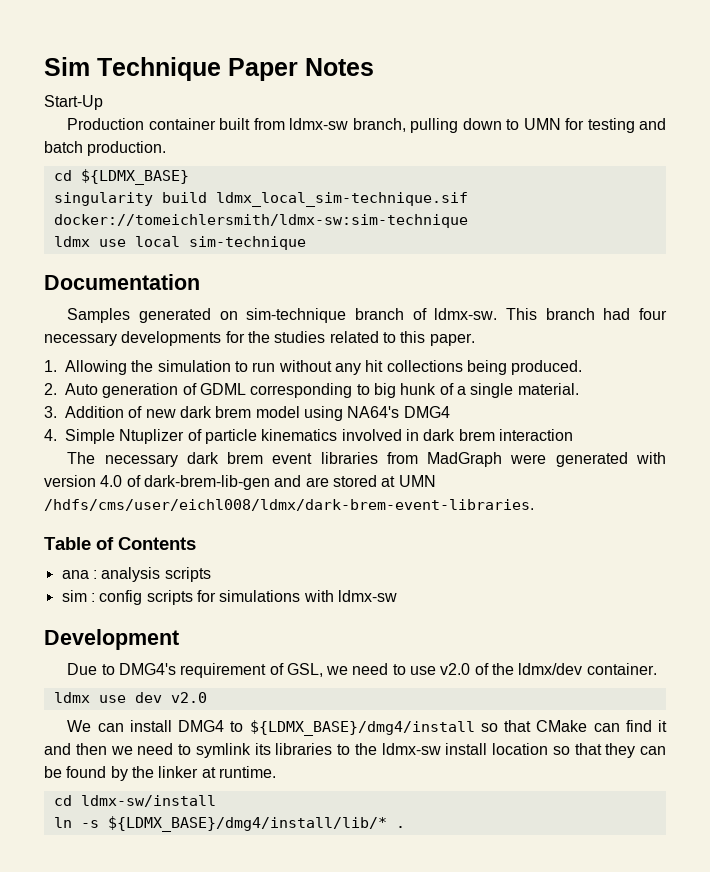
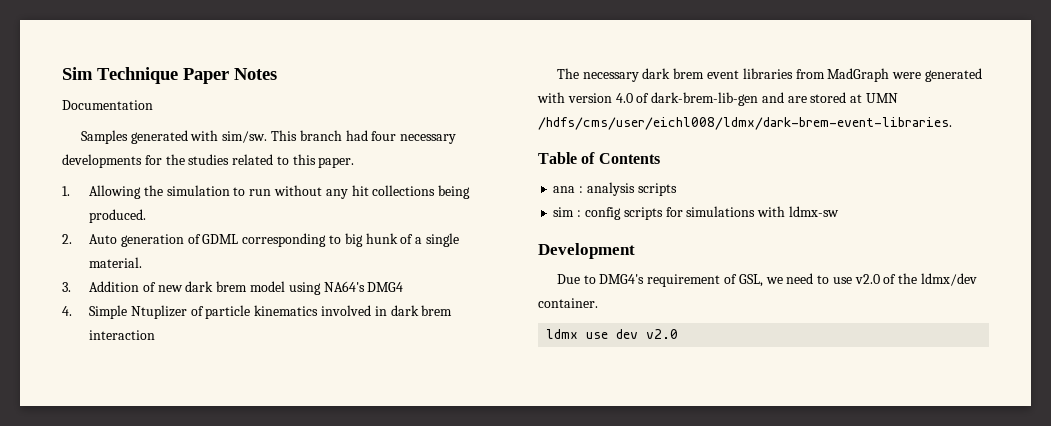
- Start-Up
- Production container built from ldmx-sw branch, pulling down to UMN for testing and batch production.
- cd ${LDMX_BASE}
- singularity build ldmx_local_sim-technique.sif docker://tomeichlersmith/ldmx-sw:sim-technique
- ldmx use local sim-technique
  Documentation
- Samples generated on sim-technique branch of ldmx-sw.
+ Samples generated with sim/sw.
- We can install DMG4 to ${LDMX_BASE}/dmg4/install so that CMake can find it and then we need to symlink its libraries to the ldmx-sw install location so that they can be found by the linker at runtime.
- cd ldmx-sw/install
- ln -s ${LDMX_BASE}/dmg4/install/lib/* .

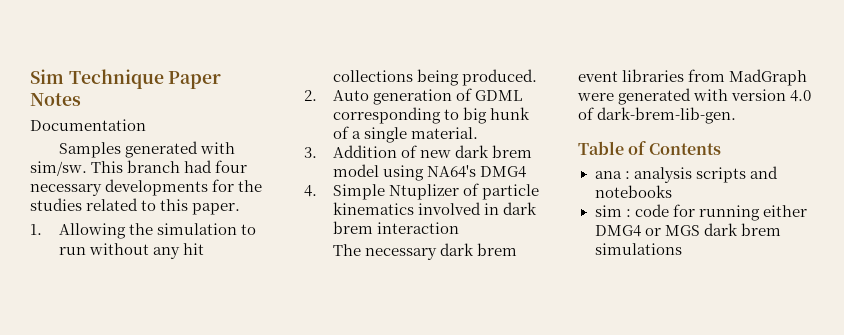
- The necessary dark brem event libraries from MadGraph were generated with version 4.0 of dark-brem-lib-gen and are stored at UMN /hdfs/cms/user/eichl008/ldmx/dark-brem-event-libraries.
+ The necessary dark brem event libraries from MadGraph were generated with version 4.0 of dark-brem-lib-gen.
- ana : analysis scripts
+ ana : analysis scripts and notebooks
- sim : config scripts for simulations with ldmx-sw
- Development
- Due to DMG4's requirement of GSL, we need to use v2.0 of the ldmx/dev container.
- ldmx use dev v2.0
+ sim : code for running either DMG4 or MGS dark brem simulations

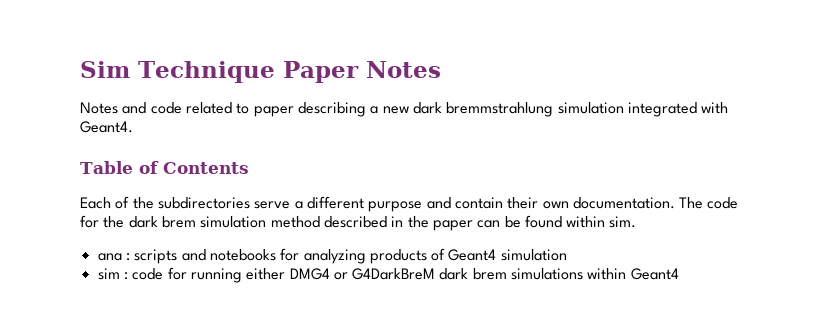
- Documentation
- Samples generated with sim/sw. This branch had four necessary developments for the studies related to this paper.
- 1. Allowing the simulation to run without any hit collections being produced.
- 2. Auto generation of GDML corresponding to big hunk of a single material.
- 3. Addition of new dark brem model using NA64's DMG4
- 4. Simple Ntuplizer of particle kinematics involved in dark brem interaction
- The necessary dark brem event libraries from MadGraph were generated with version 4.0 of dark-brem-lib-gen.
+ Notes and code related to paper describing a new dark bremmstrahlung simulation integrated with Geant4.
  Table of Contents
+ Each of the subdirectories serve a different purpose and contain their own documentation. The code for the dark brem simulation method described in the paper can be found within sim.
- ana : analysis scripts and notebooks
+ ana : scripts and notebooks for analyzing products of Geant4 simulation
- sim : code for running either DMG4 or MGS dark brem simulations
+ sim : code for running either DMG4 or G4DarkBreM dark brem simulations within Geant4

